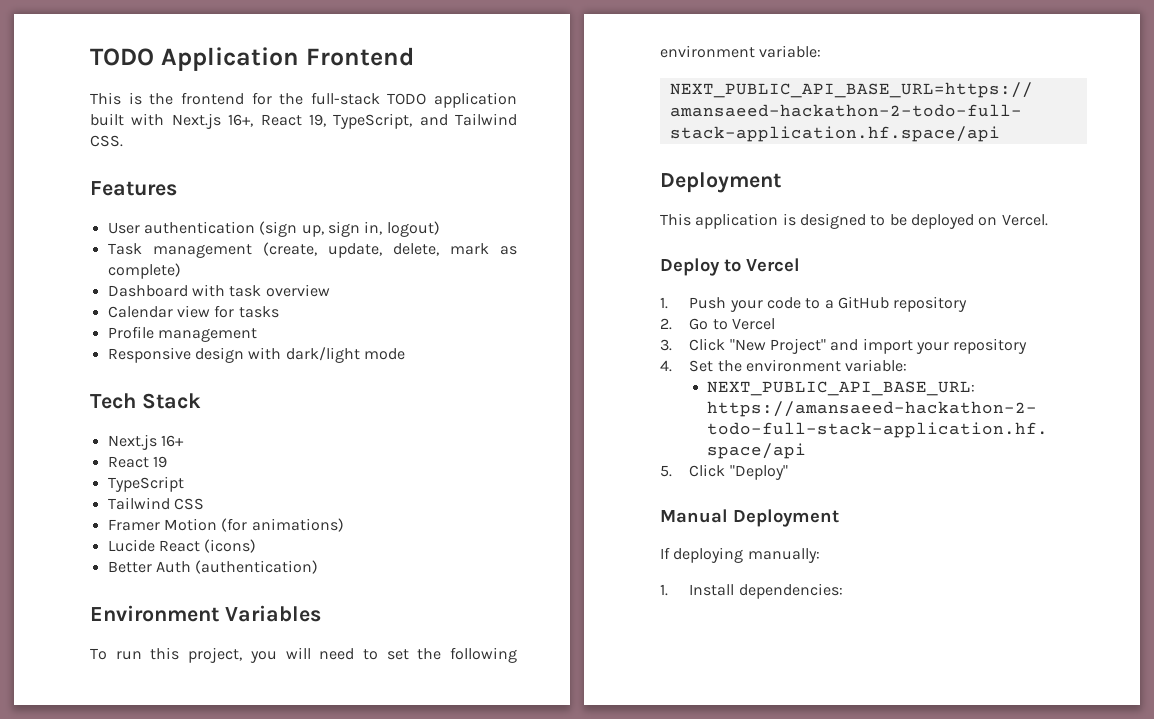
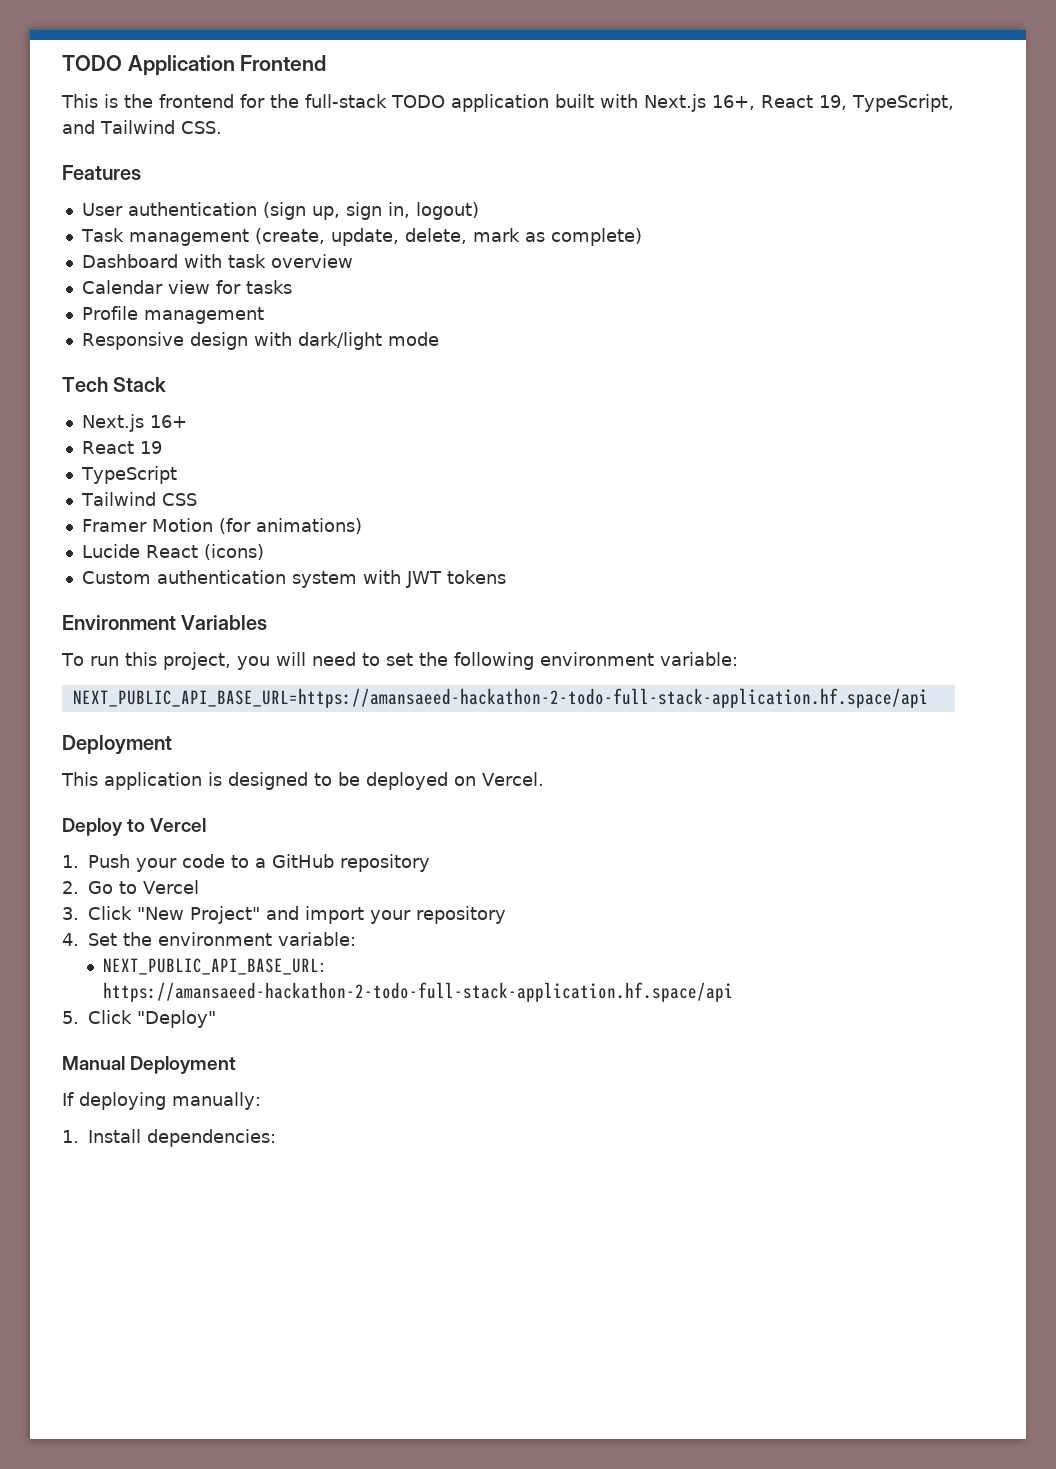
- Better Auth (authentication)
+ Custom authentication system with JWT tokens

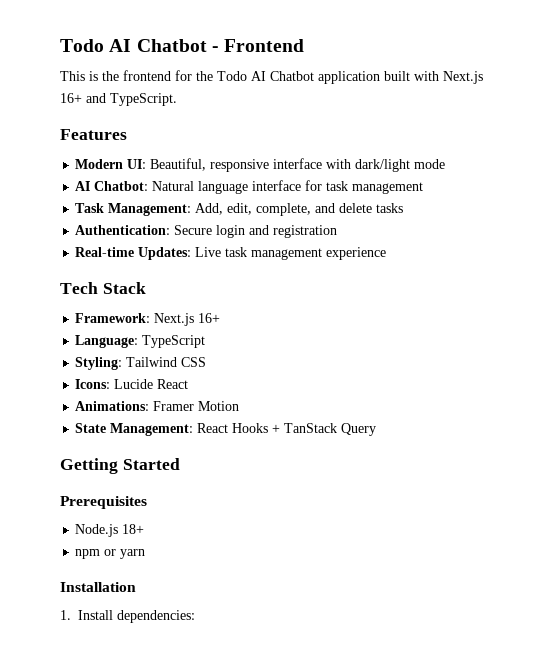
- TODO Application Frontend
+ Todo AI Chatbot - Frontend
- This is the frontend for the full-stack TODO application built with Next.js 16+, React 19, TypeScript, and Tailwind CSS.
+ This is the frontend for the Todo AI Chatbot application built with Next.js 16+ and TypeScript.
  Features
- User authentication (sign up, sign in, logout)
- Task management (create, update, delete, mark as complete)
- Dashboard with task overview
- Calendar view for tasks
- Profile management
- Responsive design with dark/light mode
+ Modern UI: Beautiful, responsive interface with dark/light mode
+ AI Chatbot: Natural language interface for task management
+ Task Management: Add, edit, complete, and delete tasks
+ Authentication: Secure login and registration
+ Real-time Updates: Live task management experience
- Next.js 16+
+ Framework: Next.js 16+
- React 19
- TypeScript
+ Language: TypeScript
- Tailwind CSS
+ Styling: Tailwind CSS
- Framer Motion (for animations)
- Lucide React (icons)
- Custom authentication system with JWT tokens
- Environment Variables
- To run this project, you will need to set the following environment variable:
- NEXT_PUBLIC_API_BASE_URL=https://amansaeed-hackathon-2-todo-full-stack-application.hf.space/api
- Deployment
- This application is designed to be deployed on Vercel.
- Deploy to Vercel
- 1. Push your code to a GitHub repository
- 2. Go to Vercel
- 3. Click "New Project" and import your repository
- 4. Set the environment variable:
- NEXT_PUBLIC_API_BASE_URL: https://amansaeed-hackathon-2-todo-full-stack-application.hf.space/api
- 5. Click "Deploy"
- Manual Deployment
- If deploying manually:
+ Icons: Lucide React
+ Animations: Framer Motion
+ State Management: React Hooks + TanStack Query
+ Getting Started
+ Prerequisites
+ Node.js 18+
+ npm or yarn
+ Installation

